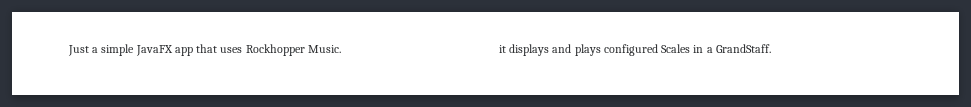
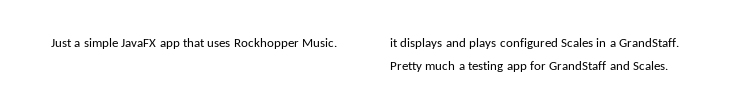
+ Pretty much a testing app for GrandStaff and Scales.

